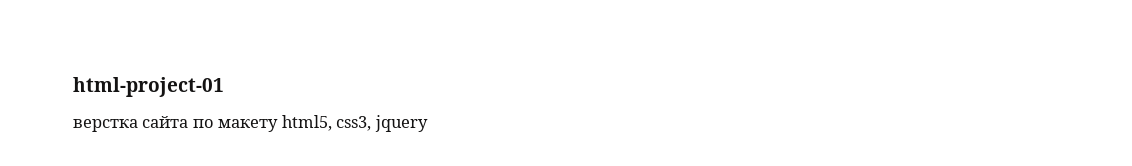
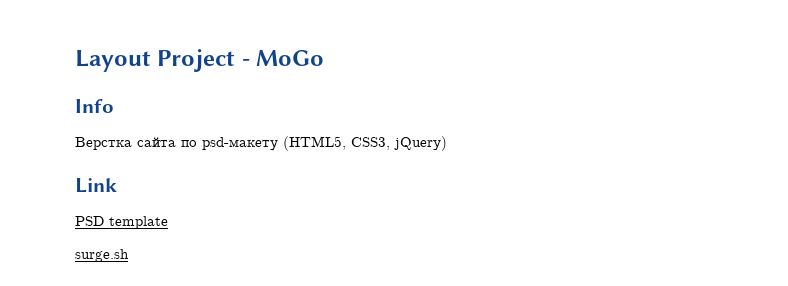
- html-project-01
- верстка сайта по макету html5, css3, jquery
+ Layout Project - MoGo
+ Info
+ Верстка сайта по psd-макету (HTML5, CSS3, jQuery)
+ Link
+ PSD template
+ surge.sh

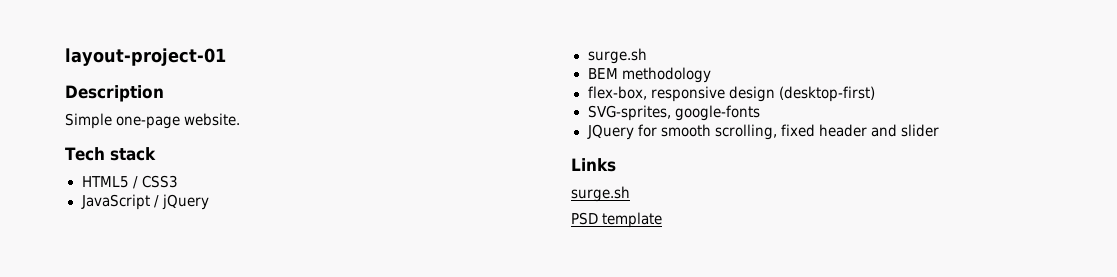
- Layout Project - MoGo
- Info
- Верстка сайта по psd-макету (HTML5, CSS3, jQuery)
- Link
+ layout-project-01
+ Description
+ Simple one-page website.
+ Tech stack
+ HTML5 / CSS3
+ JavaScript / jQuery
+ surge.sh
+ BEM methodology
+ flex-box, responsive design (desktop-first)
+ SVG-sprites, google-fonts
+ JQuery for smooth scrolling, fixed header and slider
+ Links
+ surge.sh
- surge.sh

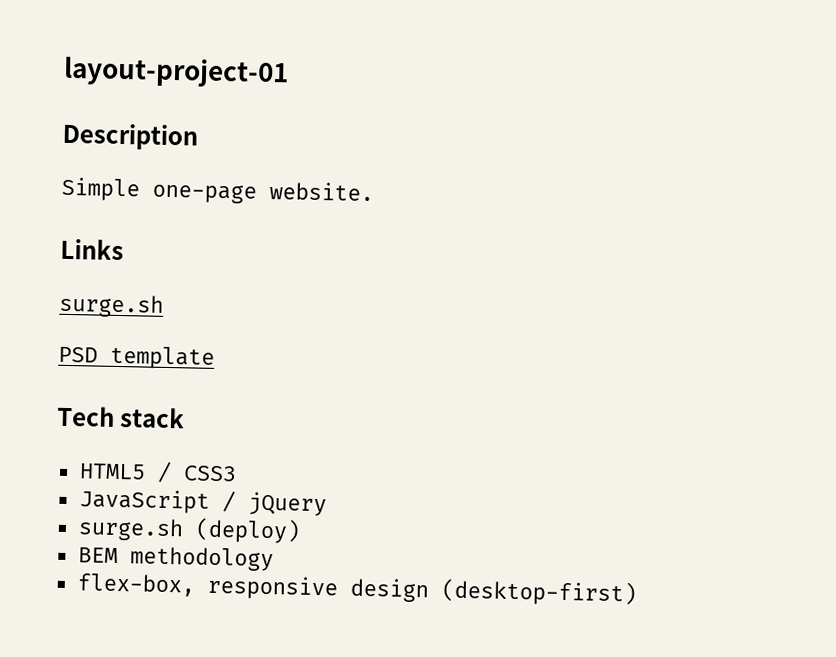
+ Links
+ surge.sh
+ PSD template
  JavaScript / jQuery
- surge.sh
+ surge.sh (deploy)
- SVG-sprites, google-fonts
- JQuery for smooth scrolling, fixed header and slider
- Links
- surge.sh
- PSD template

